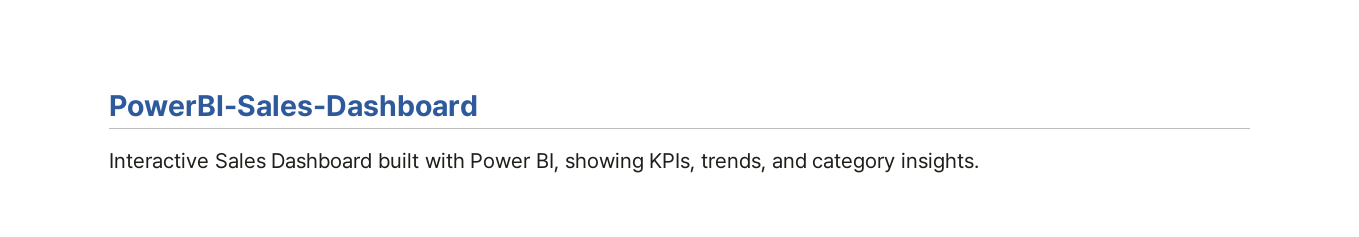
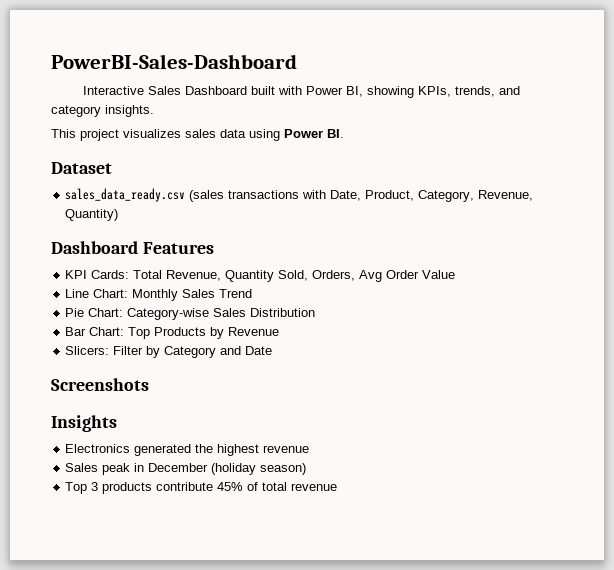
+ This project visualizes sales data using Power BI.
+ Dataset
+ sales_data_ready.csv (sales transactions with Date, Product, Category, Revenue, Quantity)
+ Dashboard Features
+ KPI Cards: Total Revenue, Quantity Sold, Orders, Avg Order Value
+ Line Chart: Monthly Sales Trend
+ Pie Chart: Category-wise Sales Distribution
+ Bar Chart: Top Products by Revenue
+ Slicers: Filter by Category and Date
+ Screenshots
+ Insights
+ Electronics generated the highest revenue
+ Sales peak in December (holiday season)
+ Top 3 products contribute 45% of total revenue

